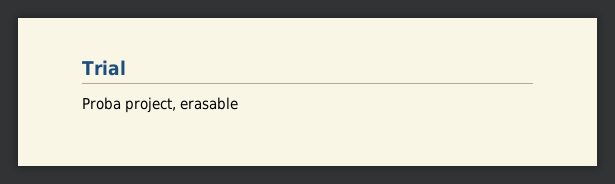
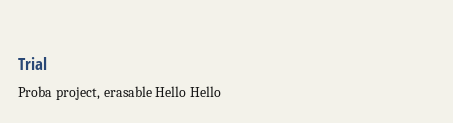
- Proba project, erasable
+ Proba project, erasable Hello Hello

